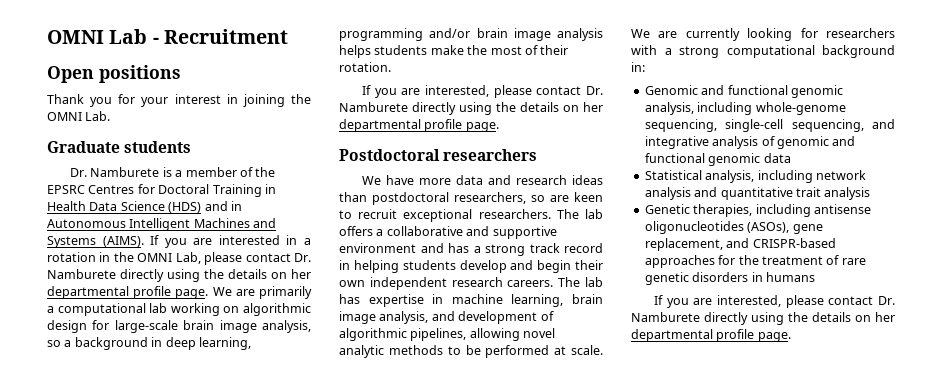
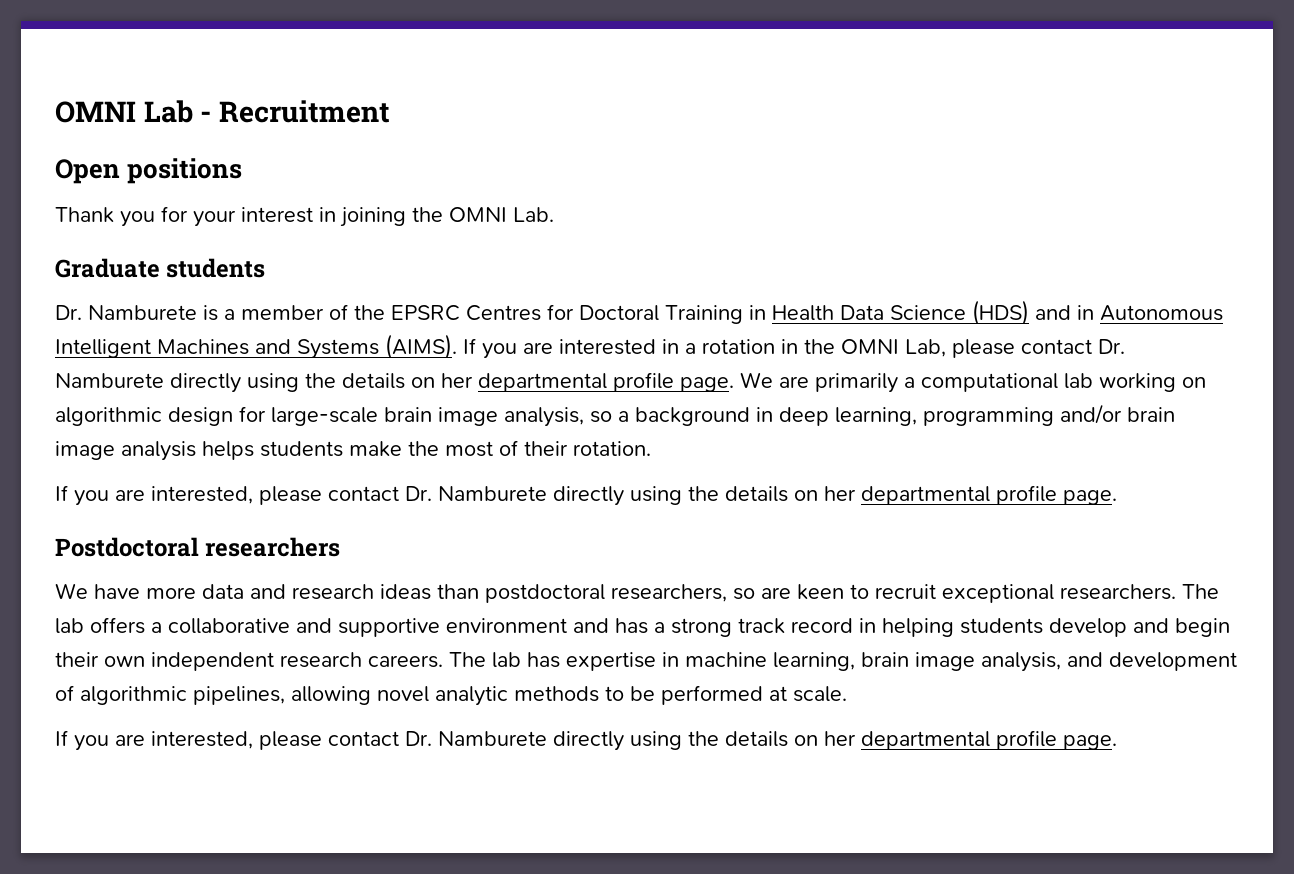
- We are currently looking for researchers with a strong computational background in:
- Genomic and functional genomic analysis, including whole-genome sequencing, single-cell sequencing, and integrative analysis of genomic and functional genomic data
- Statistical analysis, including network analysis and quantitative trait analysis
- Genetic therapies, including antisense oligonucleotides (ASOs), gene replacement, and CRISPR-based approaches for the treatment of rare genetic disorders in humans

